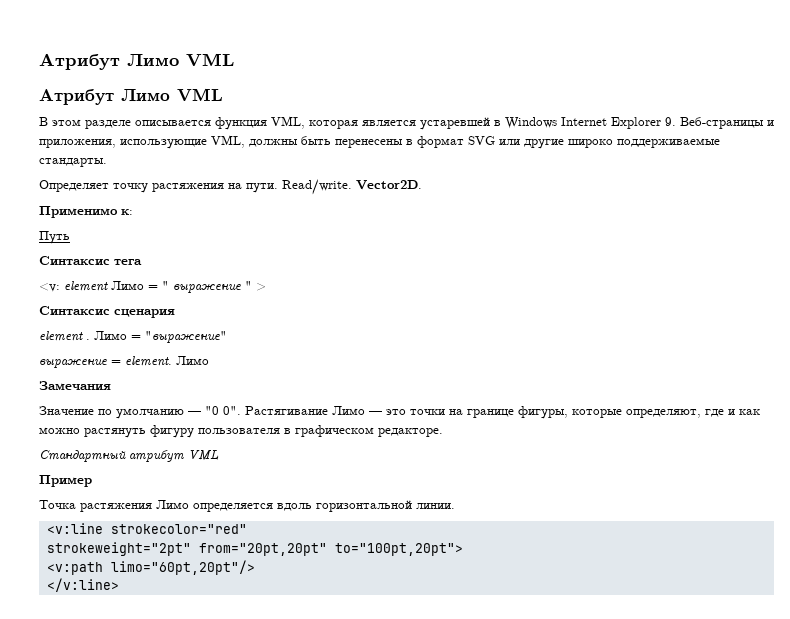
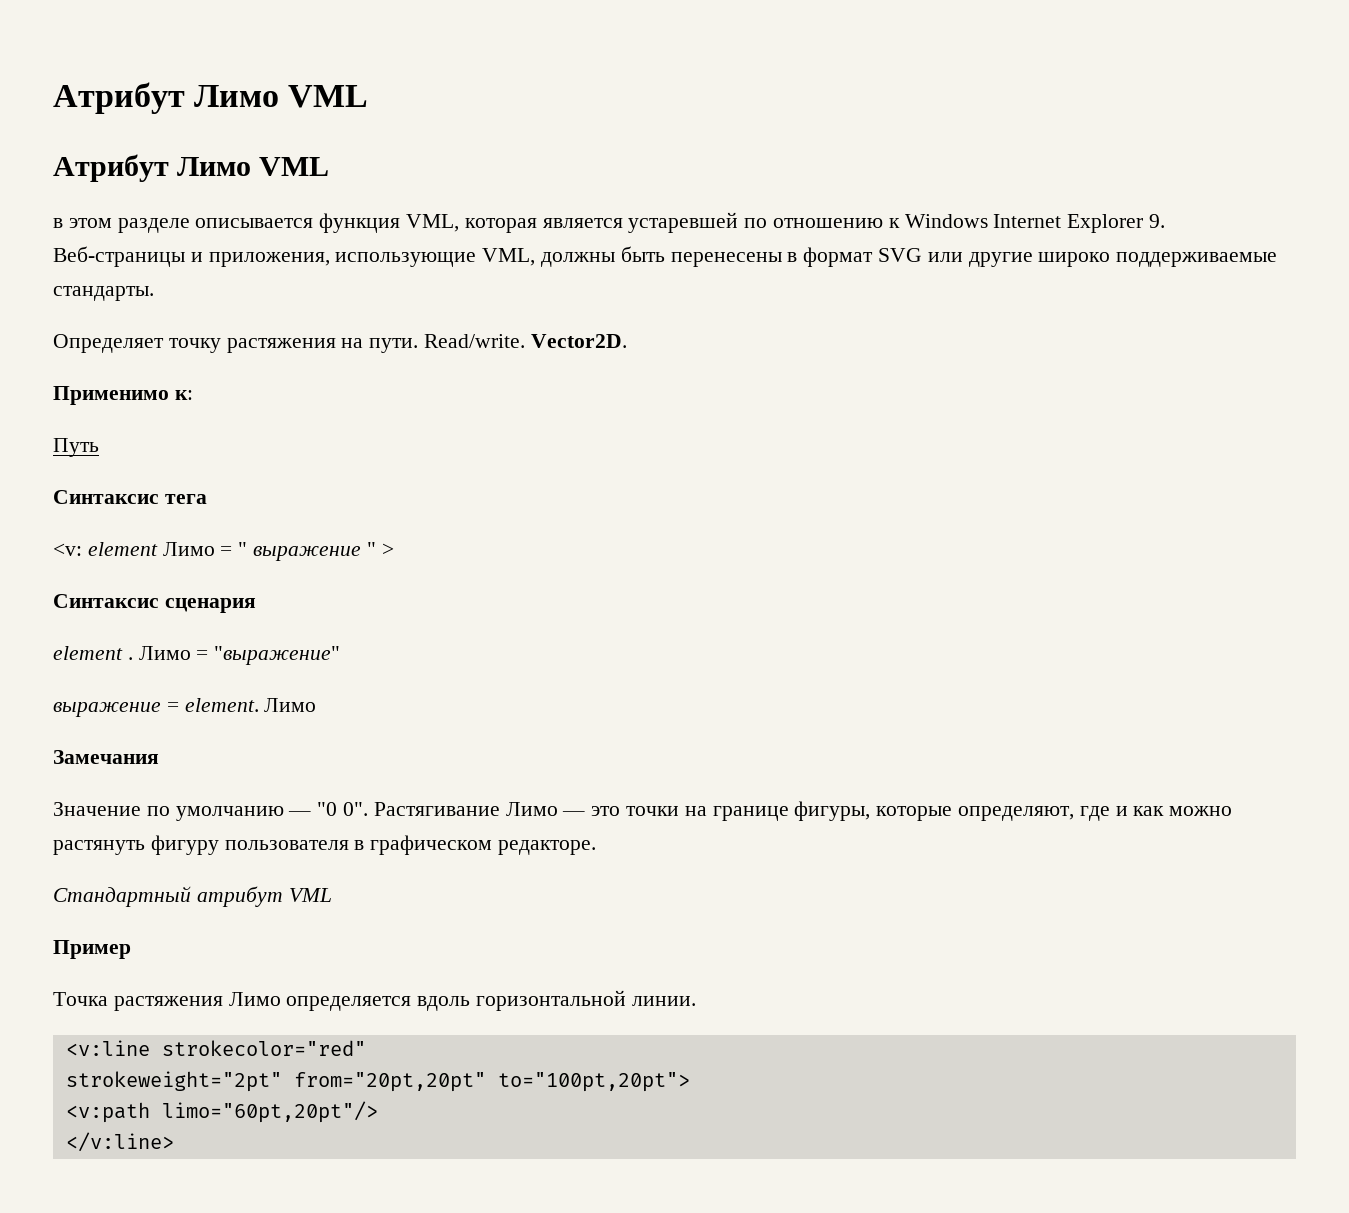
- В этом разделе описывается функция VML, которая является устаревшей в Windows Internet Explorer 9. Веб-страницы и приложения, использующие VML, должны быть перенесены в формат SVG или другие широко поддерживаемые стандарты.
+ в этом разделе описывается функция VML, которая является устаревшей по отношению к Windows Internet Explorer 9. Веб-страницы и приложения, использующие VML, должны быть перенесены в формат SVG или другие широко поддерживаемые стандарты.

